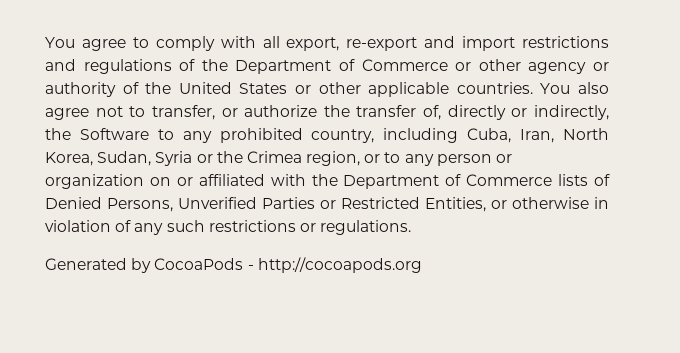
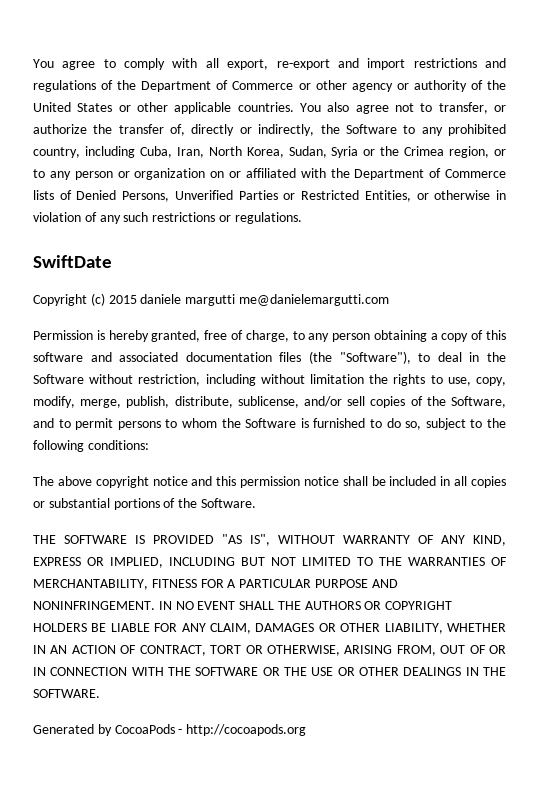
+ SwiftDate
+ Copyright (c) 2015 daniele margutti me@danielemargutti.com
+ Permission is hereby granted, free of charge, to any person obtaining a copy of this software and associated documentation files (the "Software"), to deal in the Software without restriction, including without limitation the rights to use, copy, modify, merge, publish, distribute, sublicense, and/or sell copies of the Software, and to permit persons to whom the Software is furnished to do so, subject to the following conditions:
+ The above copyright notice and this permission notice shall be included in all copies or substantial portions of the Software.
+ THE SOFTWARE IS PROVIDED "AS IS", WITHOUT WARRANTY OF ANY KIND, EXPRESS OR IMPLIED, INCLUDING BUT NOT LIMITED TO THE WARRANTIES OF MERCHANTABILITY, FITNESS FOR A PARTICULAR PURPOSE AND NONINFRINGEMENT. IN NO EVENT SHALL THE AUTHORS OR COPYRIGHT HOLDERS BE LIABLE FOR ANY CLAIM, DAMAGES OR OTHER LIABILITY, WHETHER IN AN ACTION OF CONTRACT, TORT OR OTHERWISE, ARISING FROM, OUT OF OR IN CONNECTION WITH THE SOFTWARE OR THE USE OR OTHER DEALINGS IN THE SOFTWARE.

